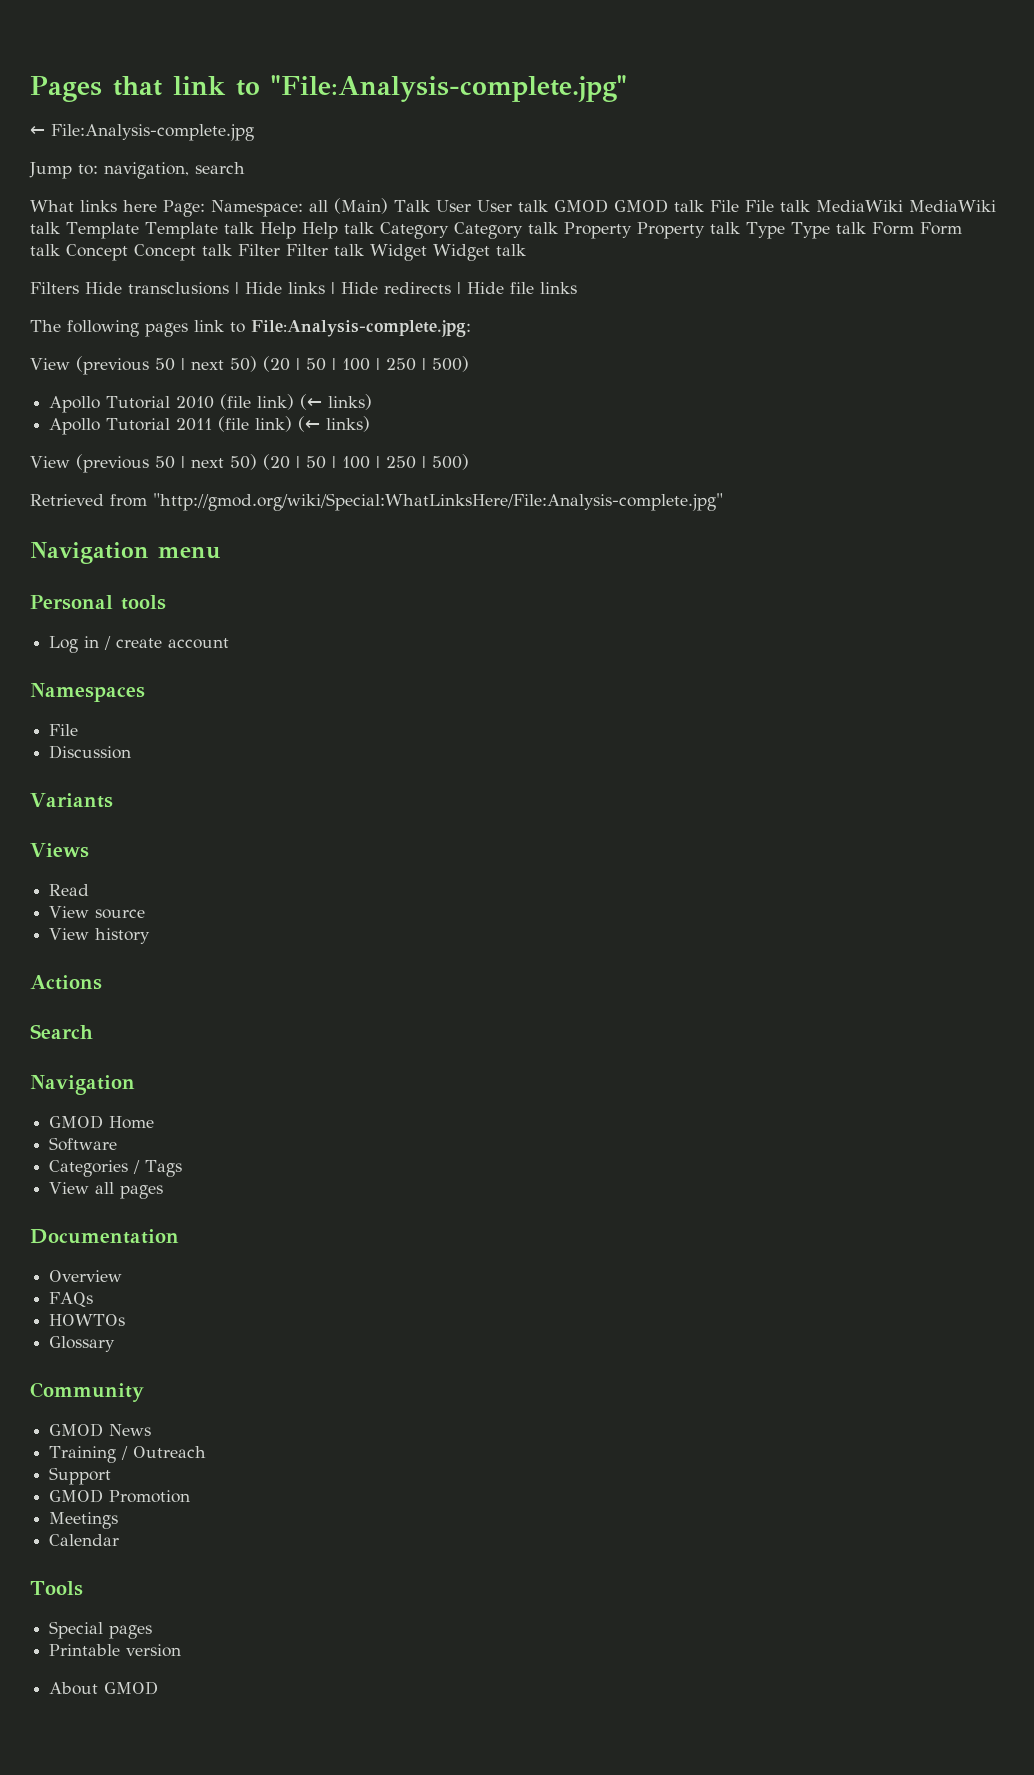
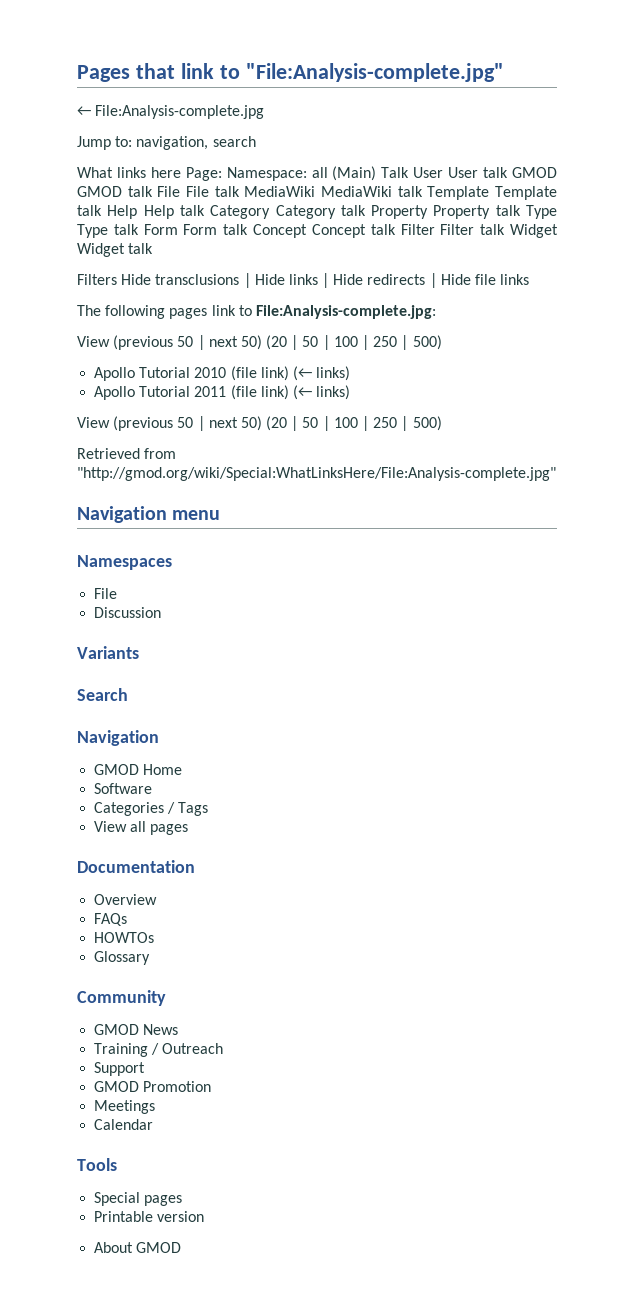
- Personal tools
- Log in / create account
  Namespaces
  File
  Discussion
  Variants
- Views
- Read
- View source
- View history
- Actions

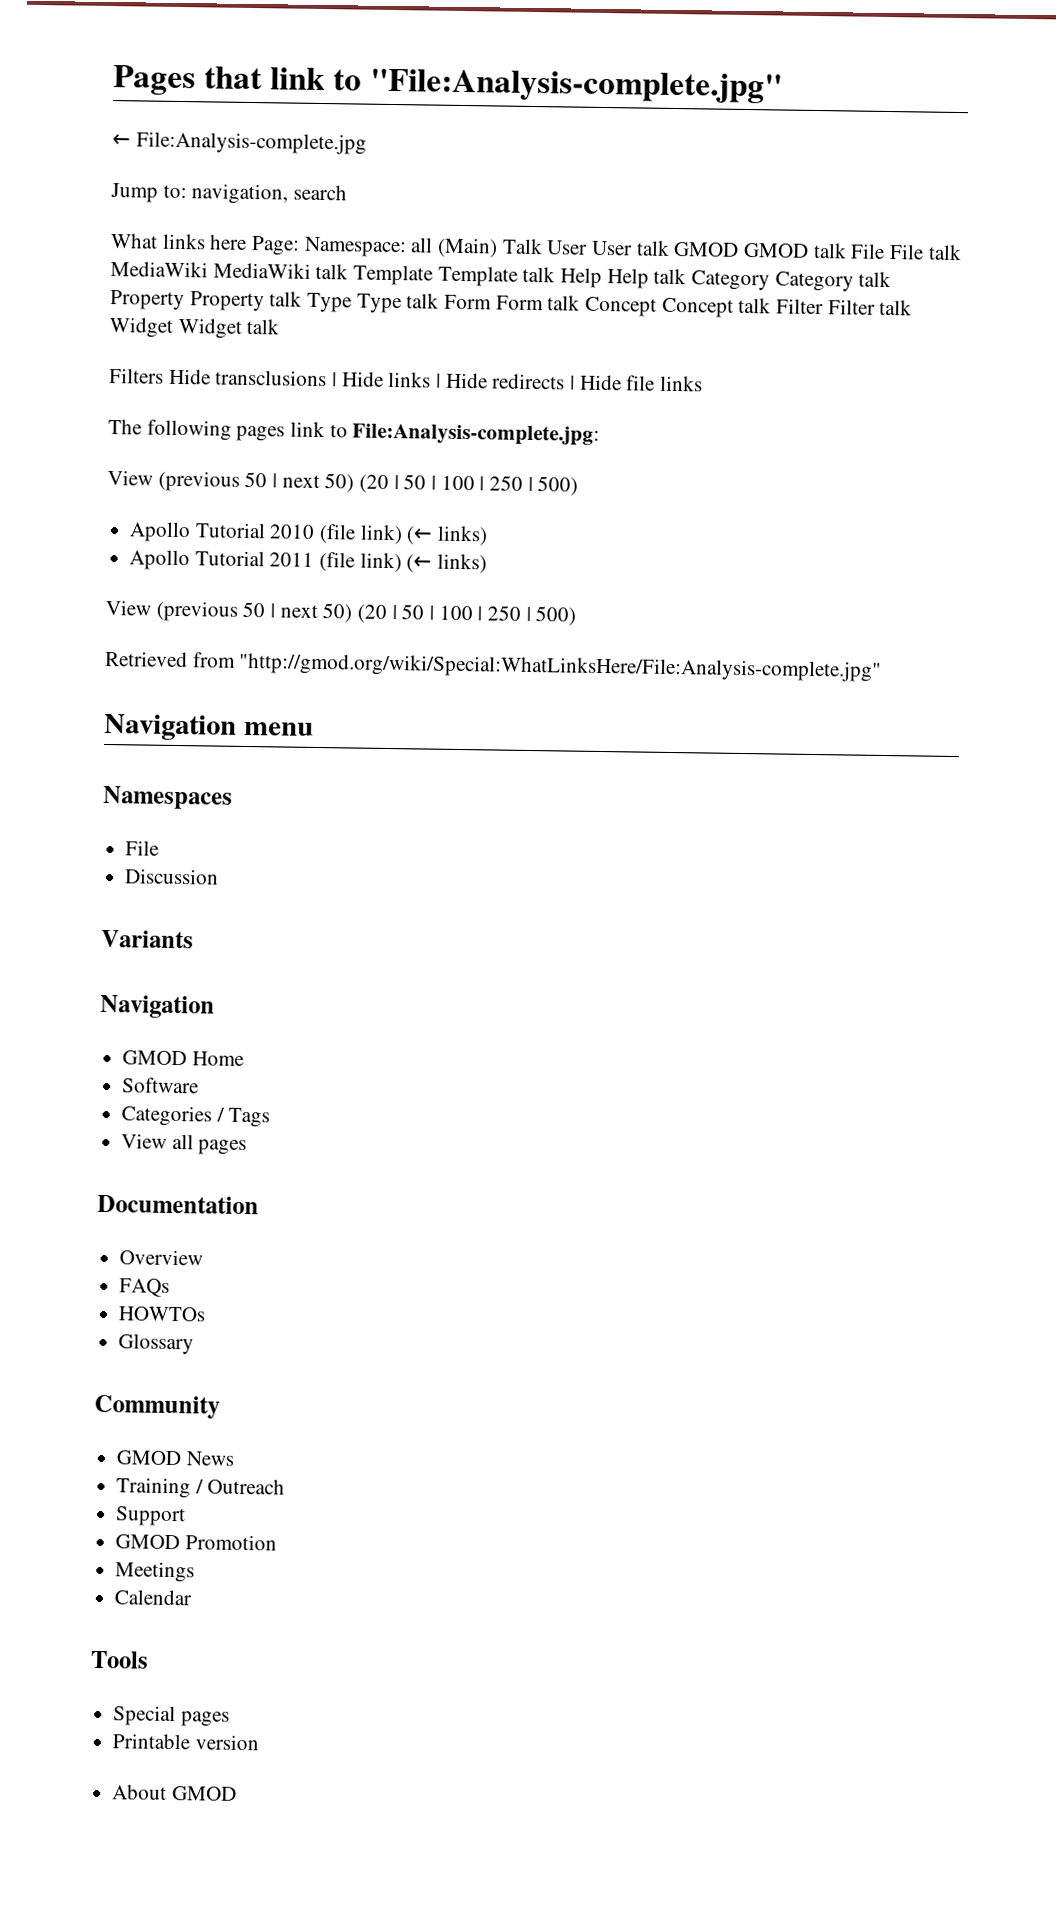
- Search

